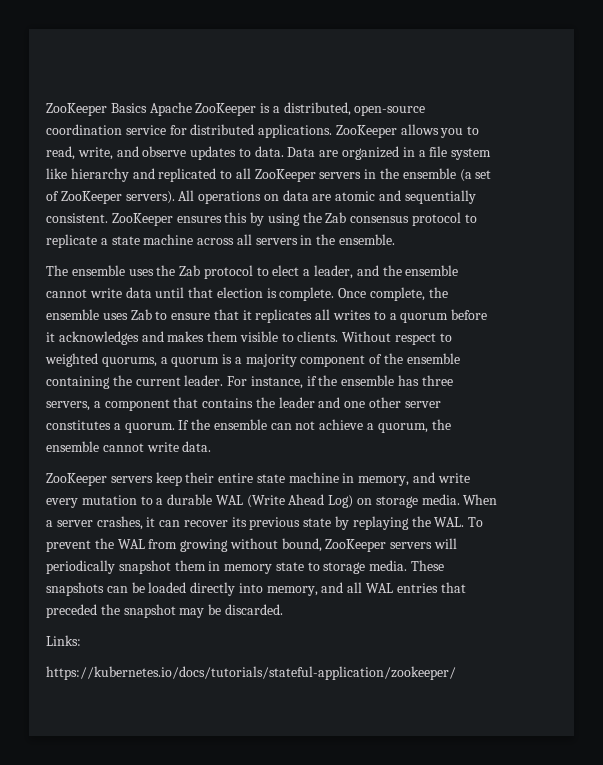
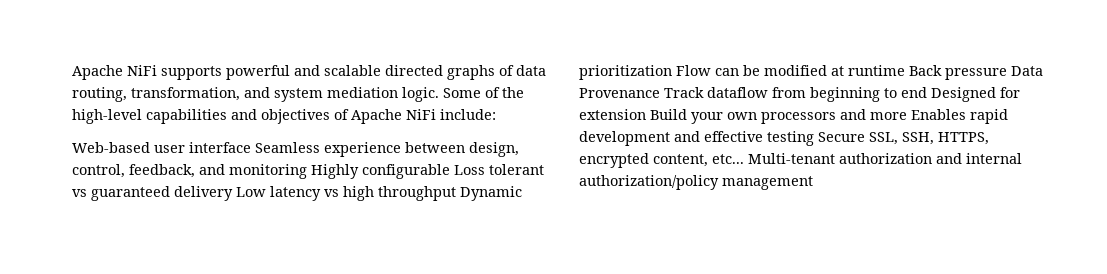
- ZooKeeper Basics Apache ZooKeeper is a distributed, open-source coordination service for distributed applications. ZooKeeper allows you to read, write, and observe updates to data. Data are organized in a file system like hierarchy and replicated to all ZooKeeper servers in the ensemble (a set of ZooKeeper servers). All operations on data are atomic and sequentially consistent. ZooKeeper ensures this by using the Zab consensus protocol to replicate a state machine across all servers in the ensemble.
- The ensemble uses the Zab protocol to elect a leader, and the ensemble cannot write data until that election is complete. Once complete, the ensemble uses Zab to ensure that it replicates all writes to a quorum before it acknowledges and makes them visible to clients. Without respect to weighted quorums, a quorum is a majority component of the ensemble containing the current leader. For instance, if the ensemble has three servers, a component that contains the leader and one other server constitutes a quorum. If the ensemble can not achieve a quorum, the ensemble cannot write data.
- ZooKeeper servers keep their entire state machine in memory, and write every mutation to a durable WAL (Write Ahead Log) on storage media. When a server crashes, it can recover its previous state by replaying the WAL. To prevent the WAL from growing without bound, ZooKeeper servers will periodically snapshot them in memory state to storage media. These snapshots can be loaded directly into memory, and all WAL entries that preceded the snapshot may be discarded.
- Links:
- https://kubernetes.io/docs/tutorials/stateful-application/zookeeper/
+ Apache NiFi supports powerful and scalable directed graphs of data routing, transformation, and system mediation logic. Some of the high-level capabilities and objectives of Apache NiFi include:
+ Web-based user interface Seamless experience between design, control, feedback, and monitoring Highly configurable Loss tolerant vs guaranteed delivery Low latency vs high throughput Dynamic prioritization Flow can be modified at runtime Back pressure Data Provenance Track dataflow from beginning to end Designed for extension Build your own processors and more Enables rapid development and effective testing Secure SSL, SSH, HTTPS, encrypted content, etc... Multi-tenant authorization and internal authorization/policy management

